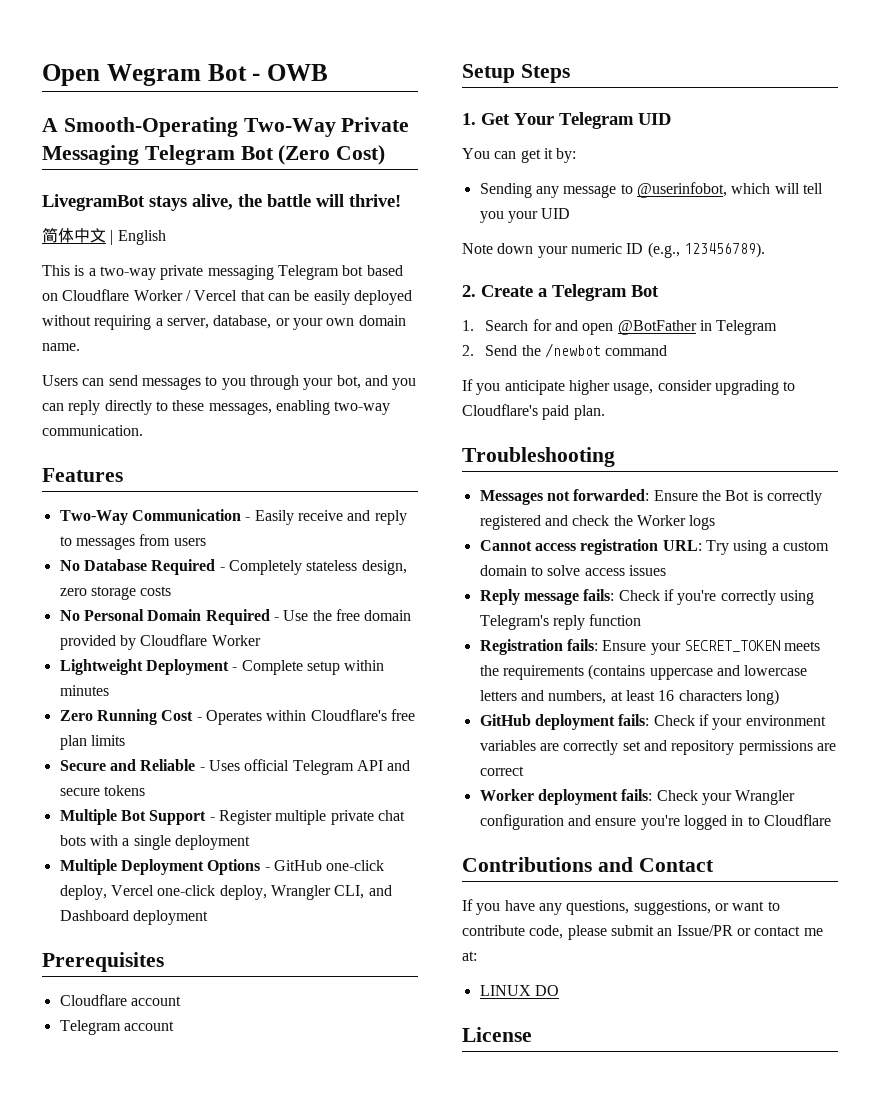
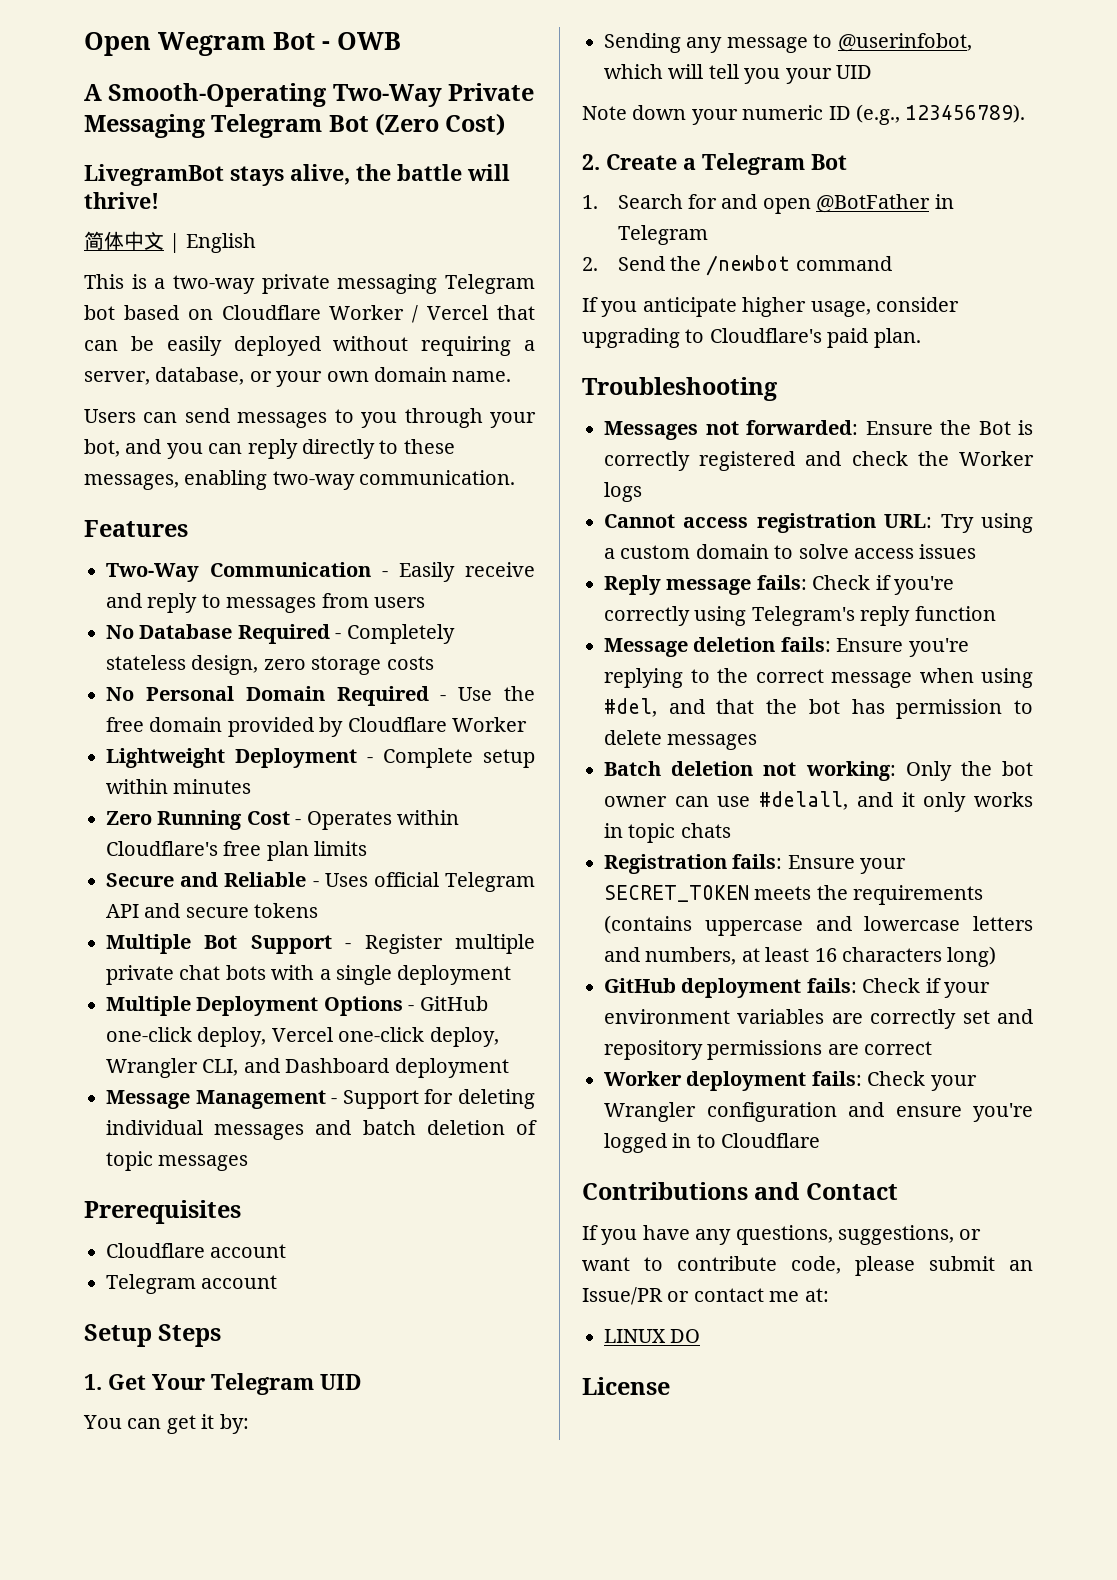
+ Message Management - Support for deleting individual messages and batch deletion of topic messages
+ Message deletion fails: Ensure you're replying to the correct message when using #del, and that the bot has permission to delete messages
+ Batch deletion not working: Only the bot owner can use #delall, and it only works in topic chats

